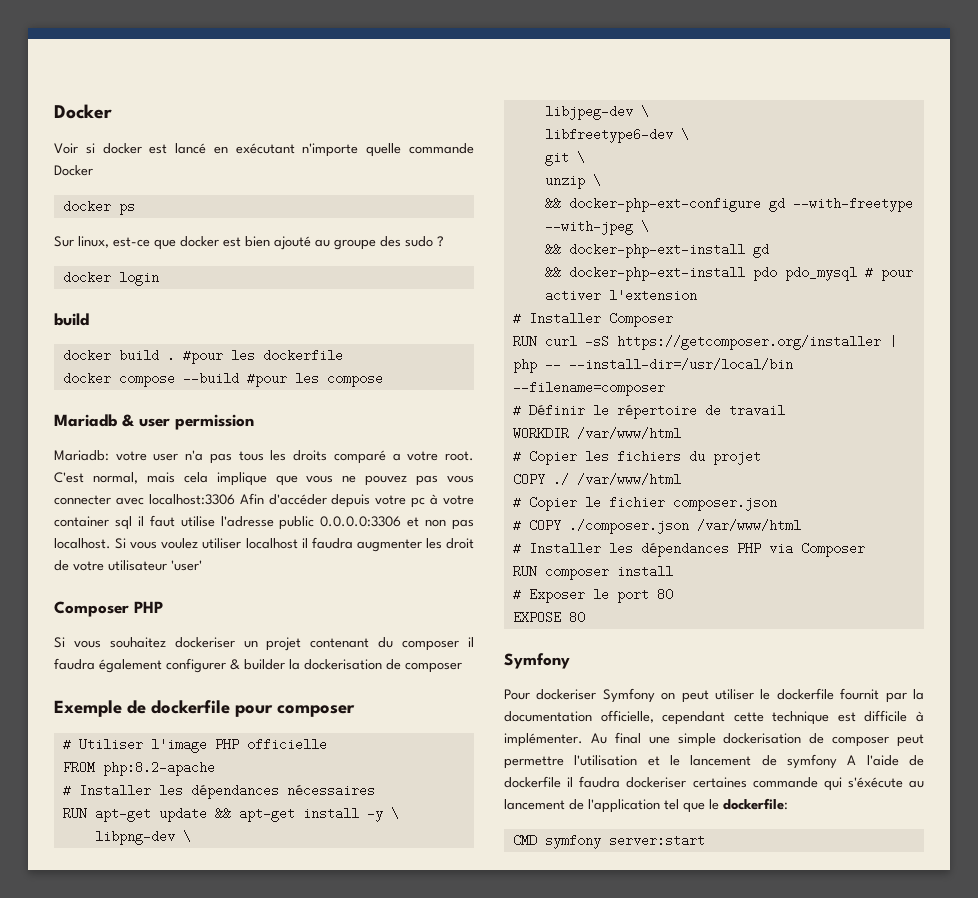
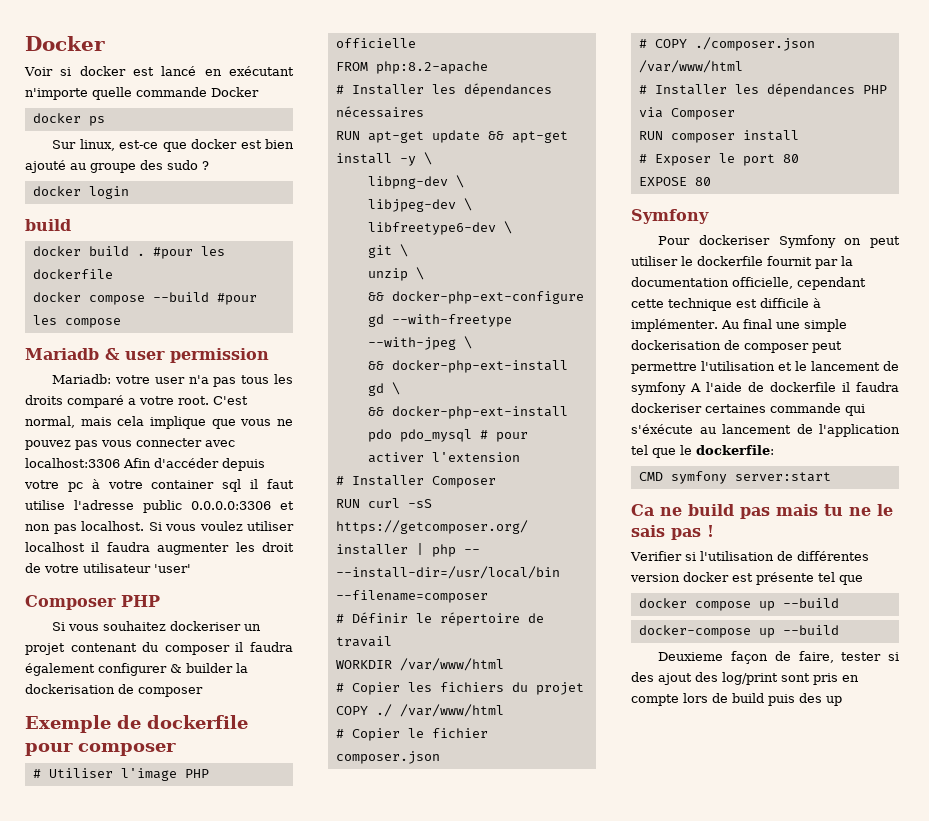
- && docker-php-ext-install gd
+ && docker-php-ext-install gd \
+ Ca ne build pas mais tu ne le sais pas !
+ Verifier si l'utilisation de différentes version docker est présente tel que
+ docker compose up --build
+ docker-compose up --build
+ Deuxieme façon de faire, tester si des ajout des log/print sont pris en compte lors de build puis des up

